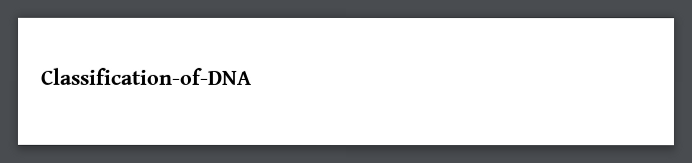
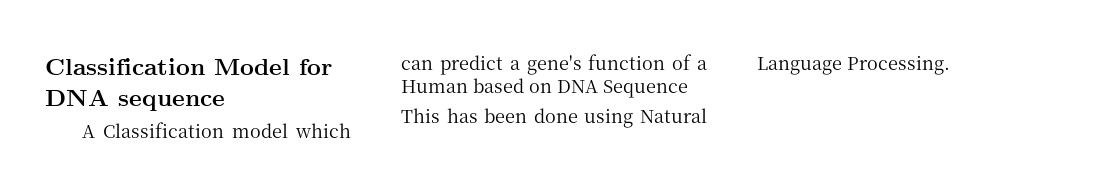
- Classification-of-DNA
+ Classification Model for DNA sequence
+ A Classification model which can predict a gene's function of a Human based on DNA Sequence
+ This has been done using Natural Language Processing.

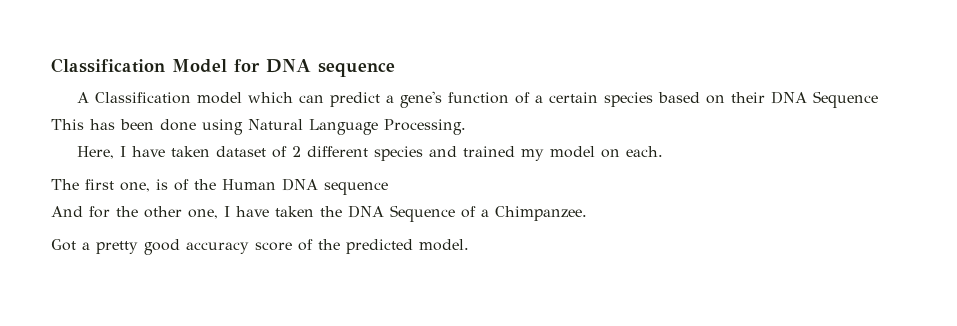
- A Classification model which can predict a gene's function of a Human based on DNA Sequence
+ A Classification model which can predict a gene's function of a certain species based on their DNA Sequence
+ Here, I have taken dataset of 2 different species and trained my model on each.
+ The first one, is of the Human DNA sequence
+ And for the other one, I have taken the DNA Sequence of a Chimpanzee.
+ Got a pretty good accuracy score of the predicted model.

